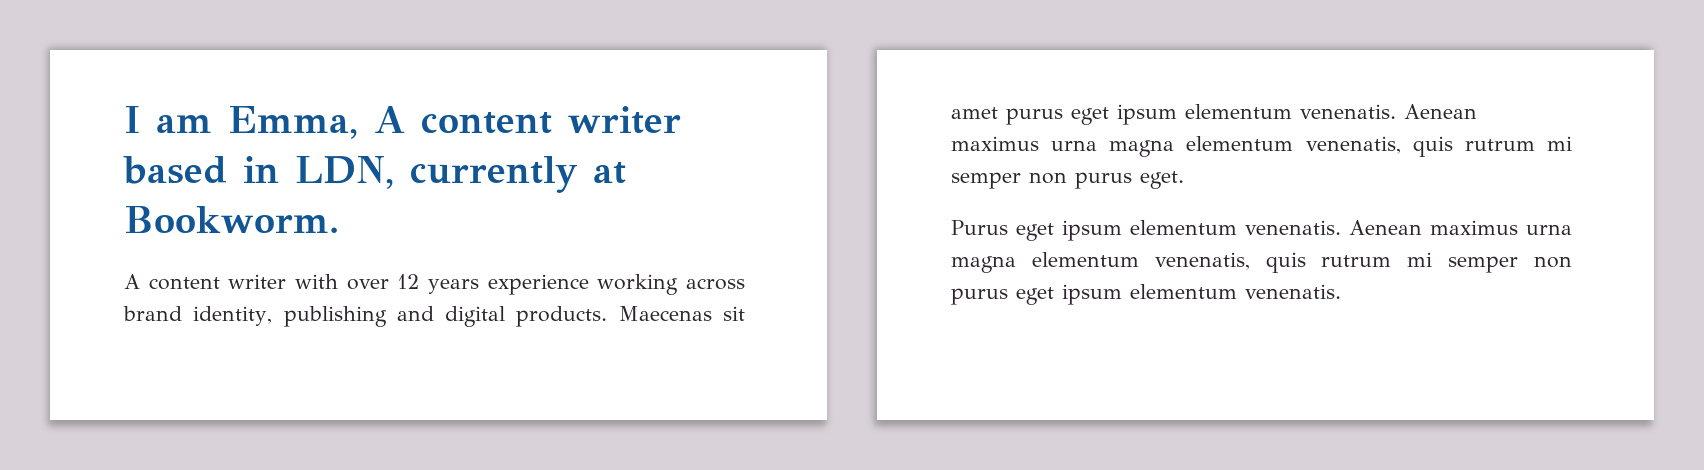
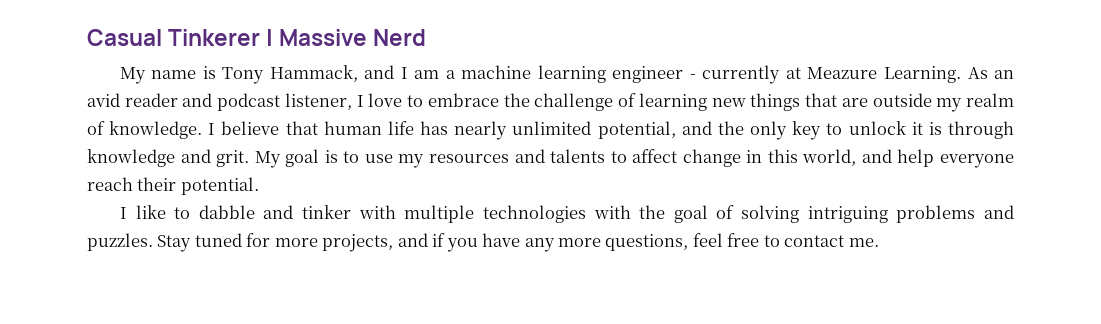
- I am Emma, A content writer based in LDN, currently at Bookworm.
- A content writer with over 12 years experience working across brand identity, publishing and digital products. Maecenas sit amet purus eget ipsum elementum venenatis. Aenean maximus urna magna elementum venenatis, quis rutrum mi semper non purus eget.
- Purus eget ipsum elementum venenatis. Aenean maximus urna magna elementum venenatis, quis rutrum mi semper non purus eget ipsum elementum venenatis.
+ Casual Tinkerer | Massive Nerd
+ My name is Tony Hammack, and I am a machine learning engineer - currently at Meazure Learning. As an avid reader and podcast listener, I love to embrace the challenge of learning new things that are outside my realm of knowledge. I believe that human life has nearly unlimited potential, and the only key to unlock it is through knowledge and grit. My goal is to use my resources and talents to affect change in this world, and help everyone reach their potential.
+ I like to dabble and tinker with multiple technologies with the goal of solving intriguing problems and puzzles. Stay tuned for more projects, and if you have any more questions, feel free to contact me.

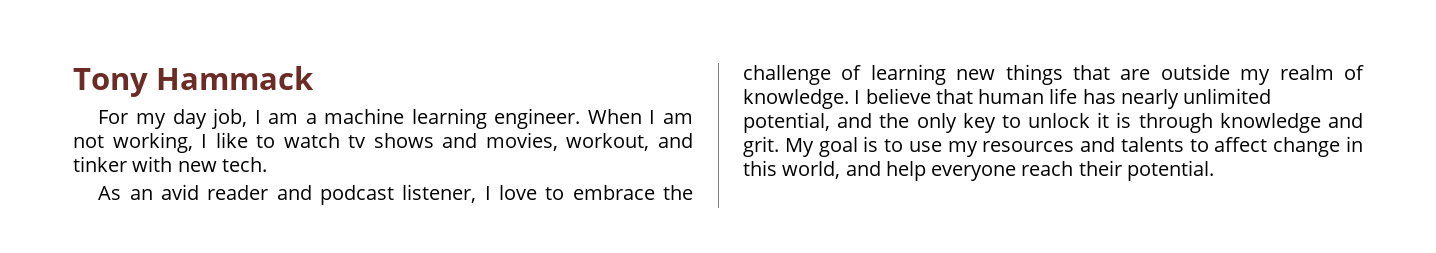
- Casual Tinkerer | Massive Nerd
- My name is Tony Hammack, and I am a machine learning engineer - currently at Meazure Learning. As an avid reader and podcast listener, I love to embrace the challenge of learning new things that are outside my realm of knowledge.
+ Tony Hammack
+ For my day job, I am a machine learning engineer. When I am not working, I like to watch tv shows and movies, workout, and tinker with new tech.
+ As an avid reader and podcast listener, I love to embrace the challenge of learning new things that are outside my realm of knowledge.
- I like to dabble and tinker with multiple technologies with the goal of solving intriguing problems and puzzles. Stay tuned for more projects, and if you have any more questions, feel free to contact me.

